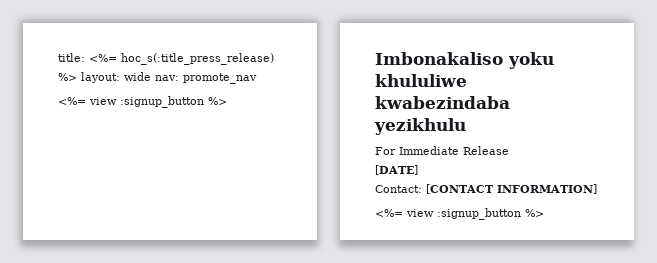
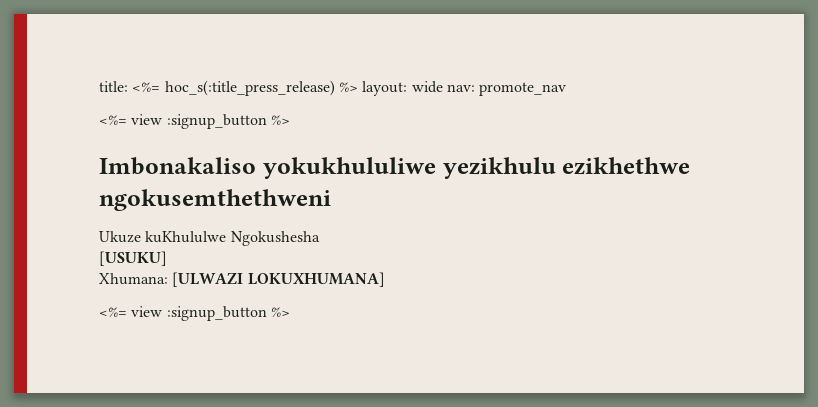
- Imbonakaliso yoku khululiwe kwabezindaba yezikhulu
- For Immediate Release
- [DATE]
- Contact: [CONTACT INFORMATION]
+ Imbonakaliso yokukhululiwe yezikhulu ezikhethwe ngokusemthethweni
+ Ukuze kuKhululwe Ngokushesha
+ [USUKU]
+ Xhumana: [ULWAZI LOKUXHUMANA]

